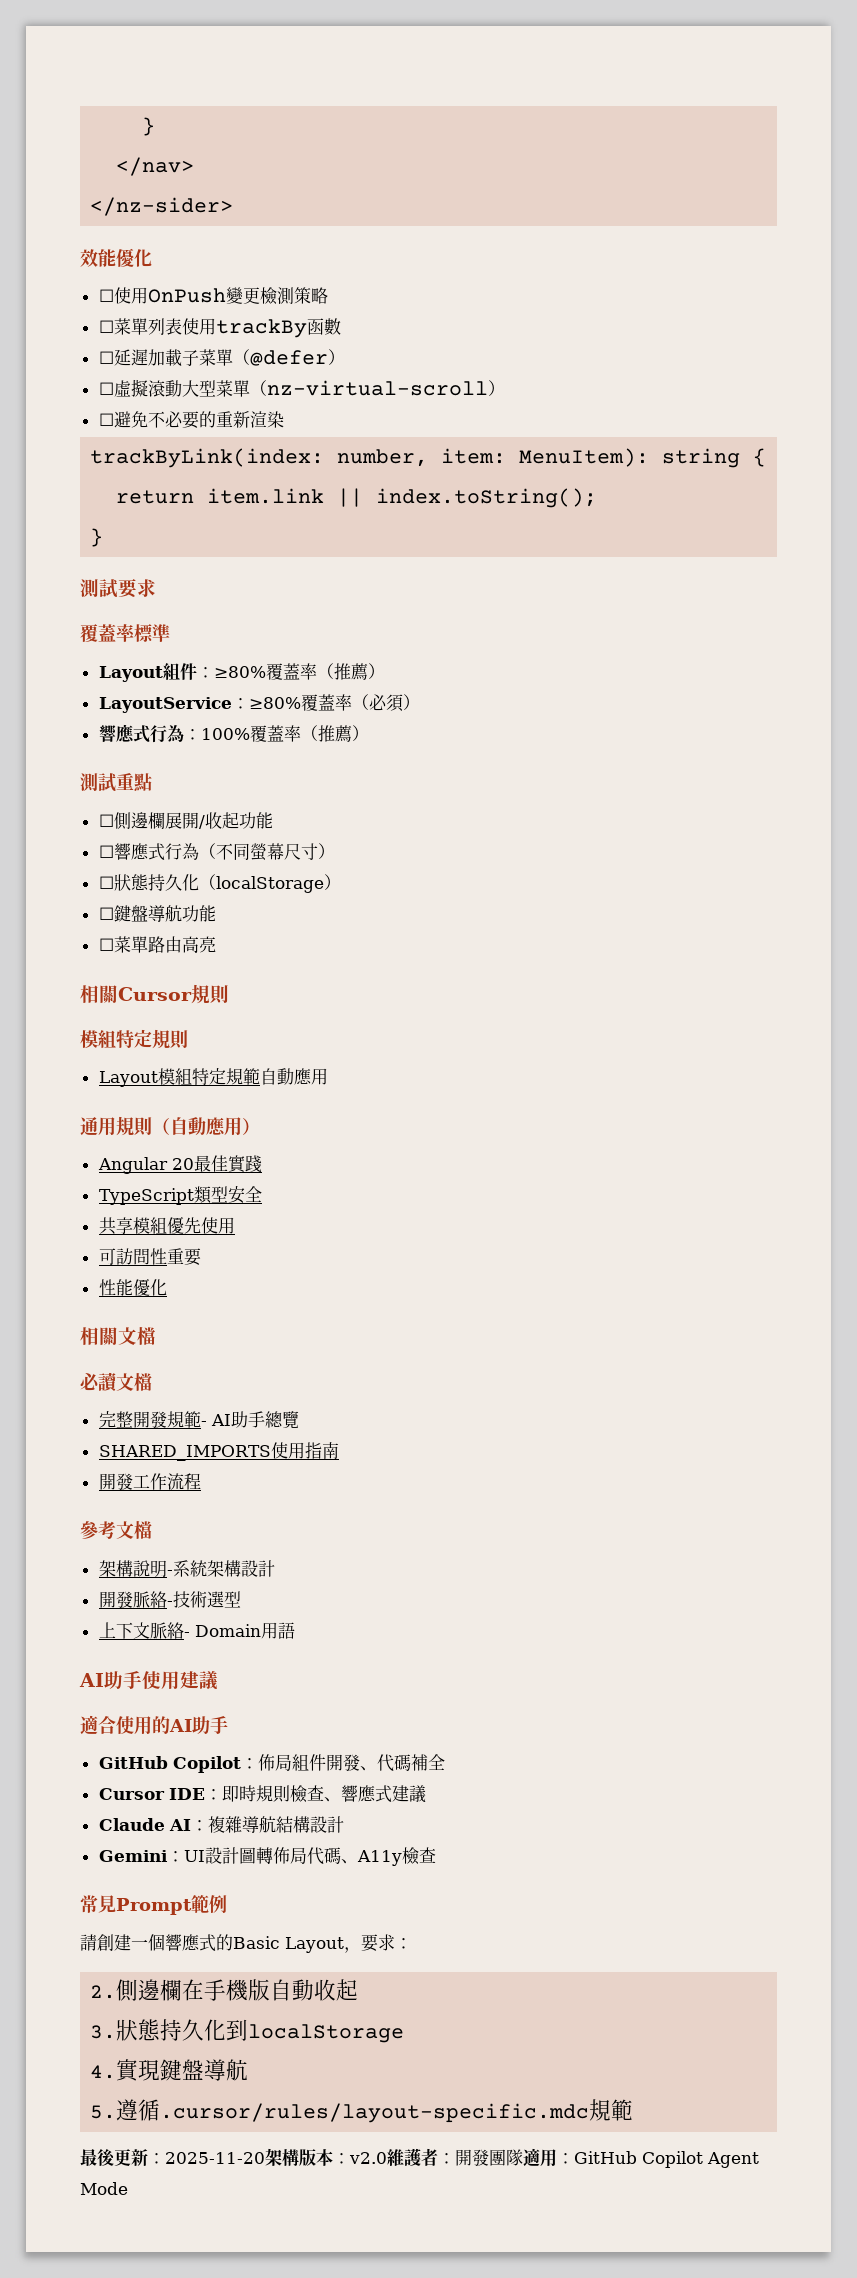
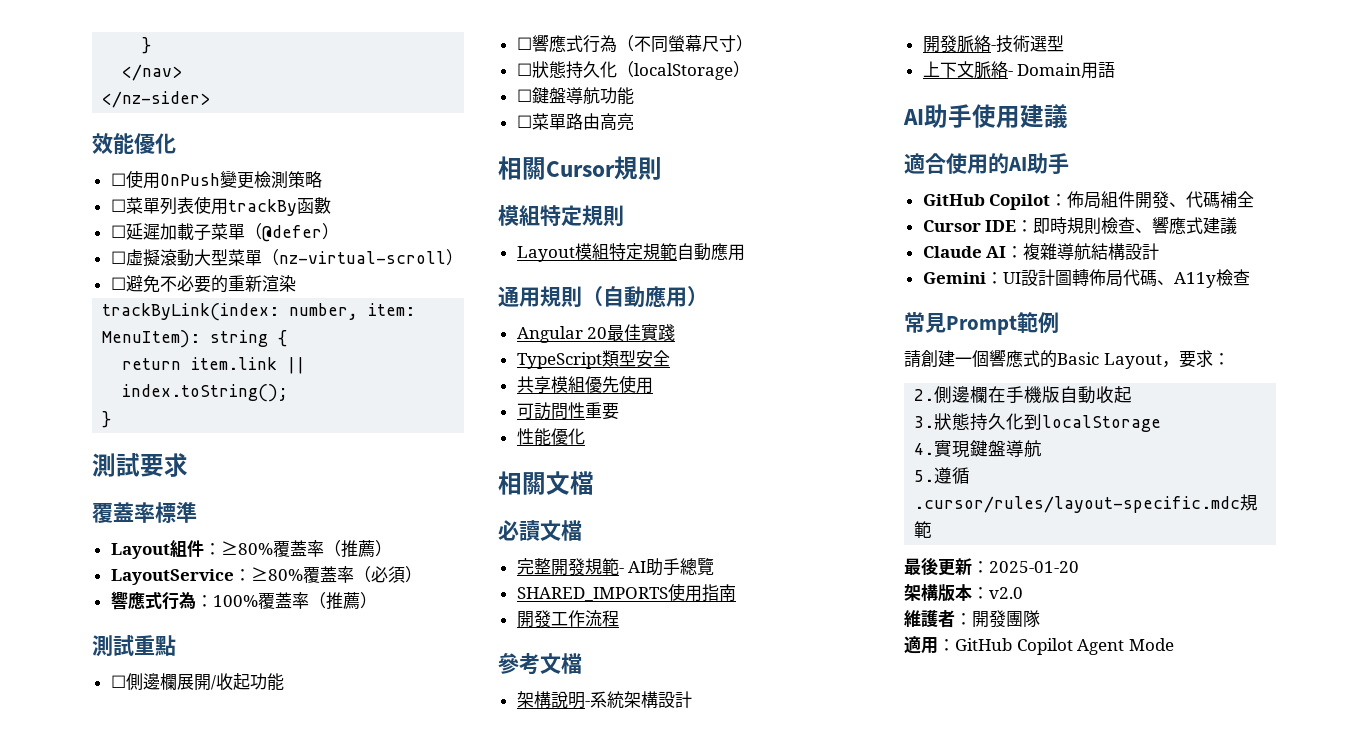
- 最後更新：2025-11-20架構版本：v2.0維護者：開發團隊適用：GitHub Copilot Agent Mode
+ 最後更新：2025-01-20
+ 架構版本：v2.0
+ 維護者：開發團隊
+ 適用：GitHub Copilot Agent Mode

